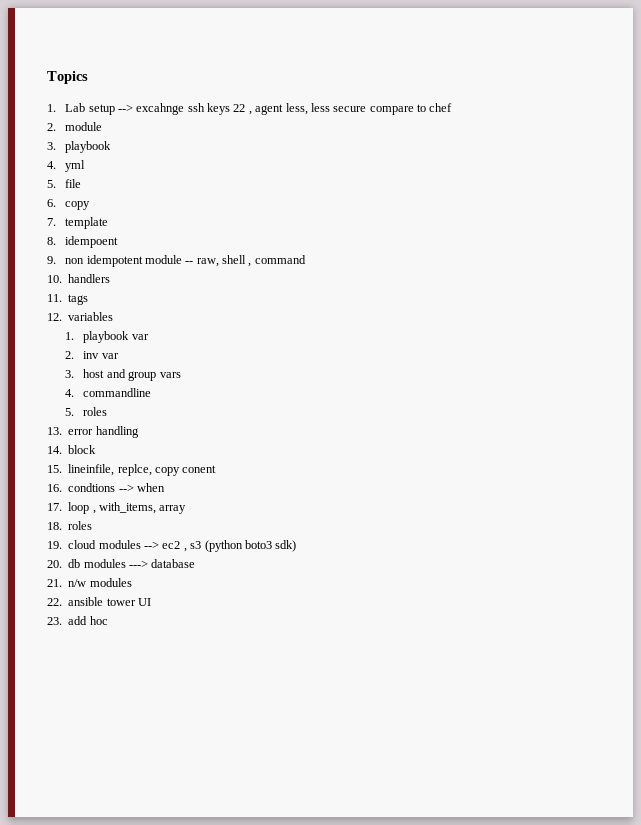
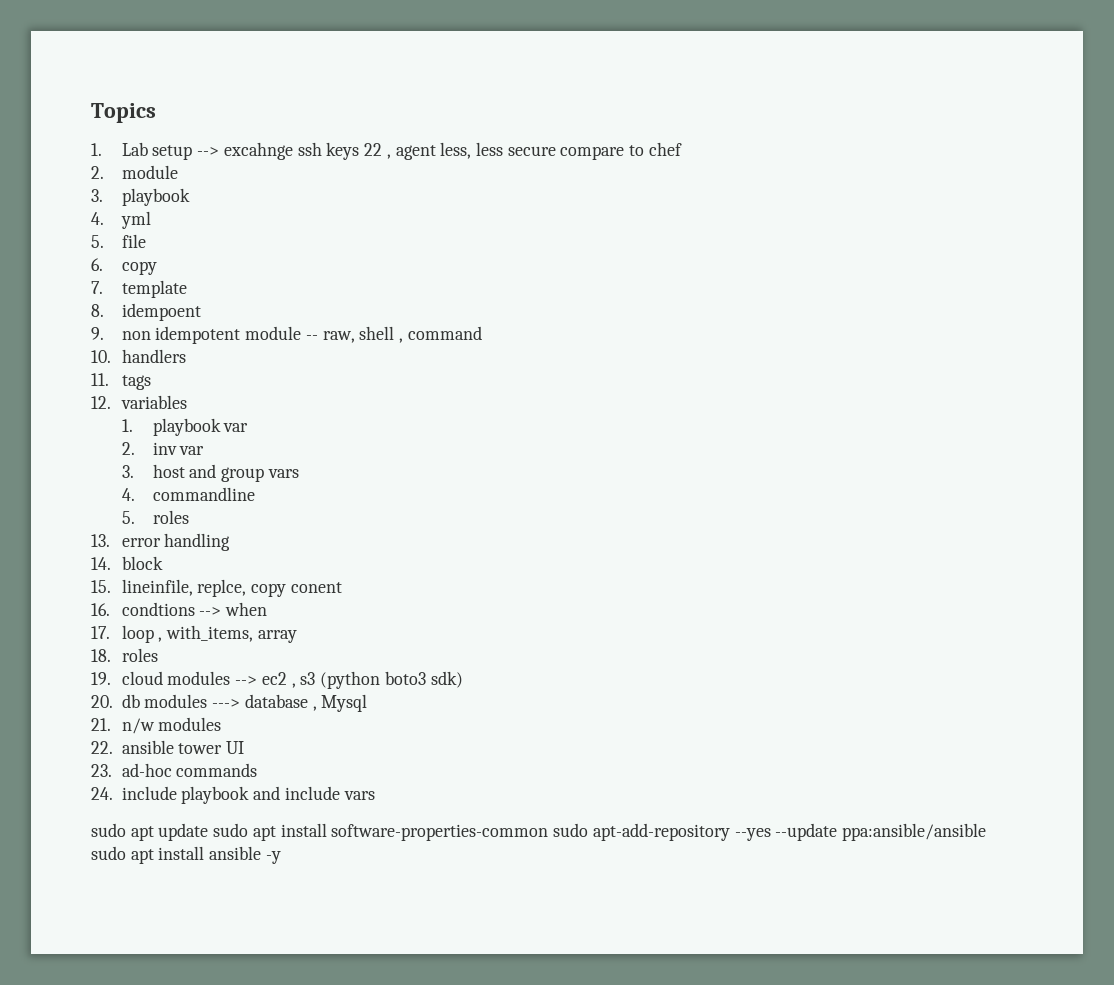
- 20. db modules ---> database
+ 20. db modules ---> database , Mysql
- 23. add hoc
+ 23. ad-hoc commands
+ 24. include playbook and include vars
+ sudo apt update sudo apt install software-properties-common sudo apt-add-repository --yes --update ppa:ansible/ansible sudo apt install ansible -y

